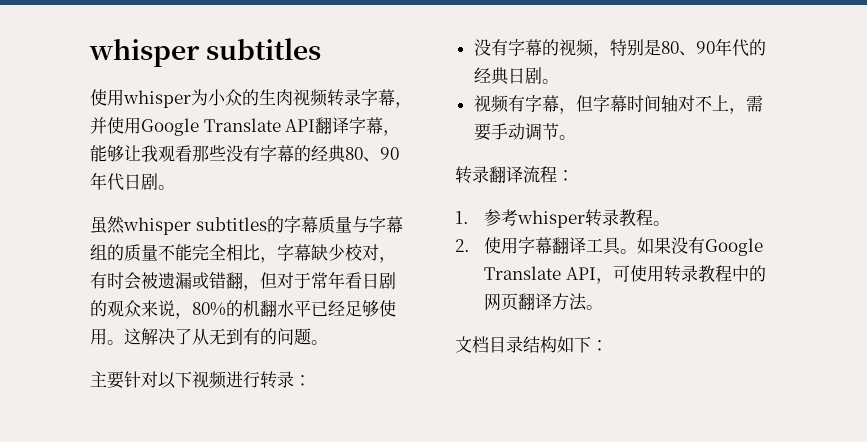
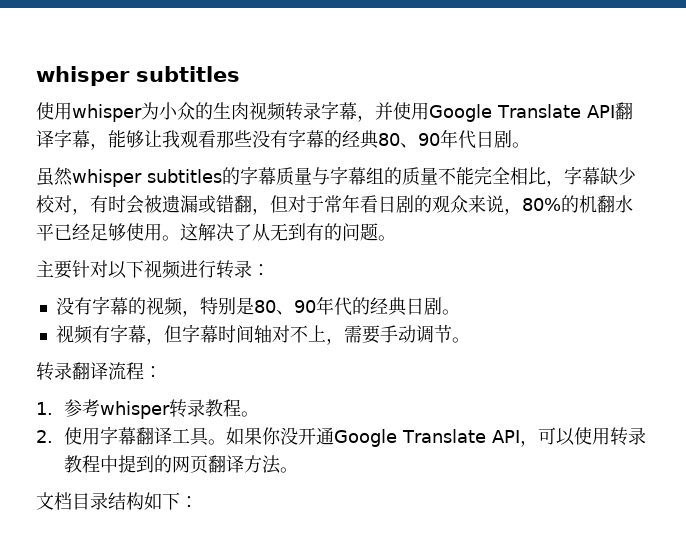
- 如果没有Google Translate API，可使用转录教程中的网页翻译方法。
+ 如果你没开通Google Translate API，可以使用转录教程中提到的网页翻译方法。

